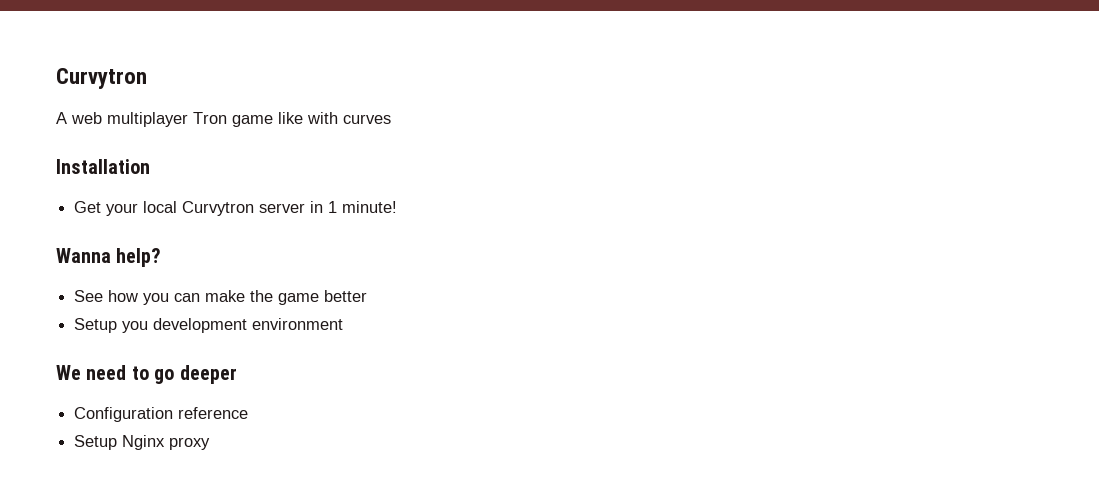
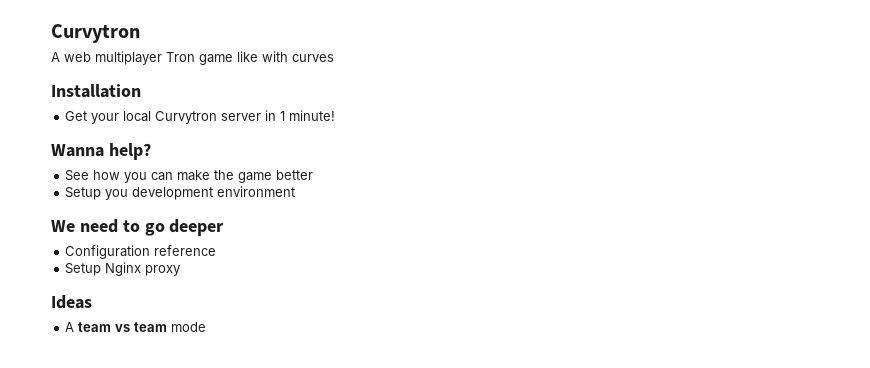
+ Ideas
+ A team vs team mode

